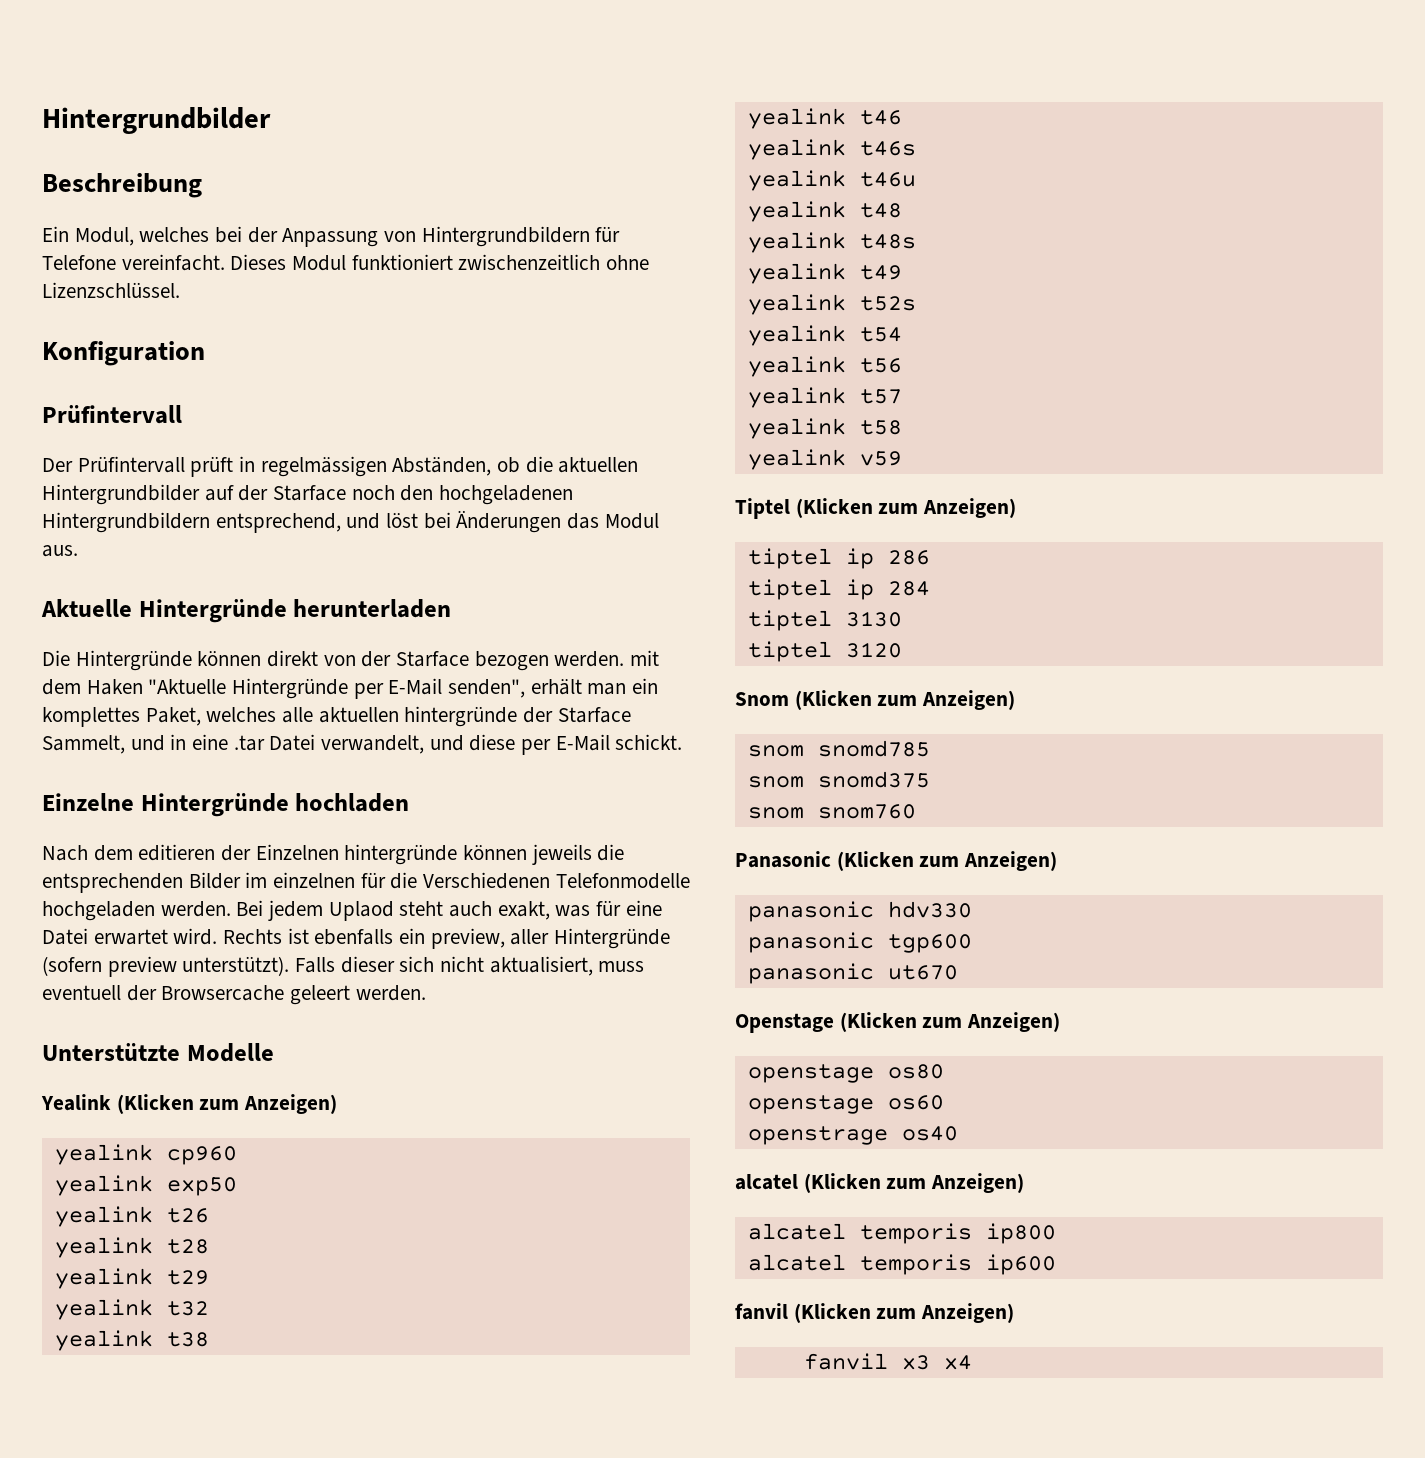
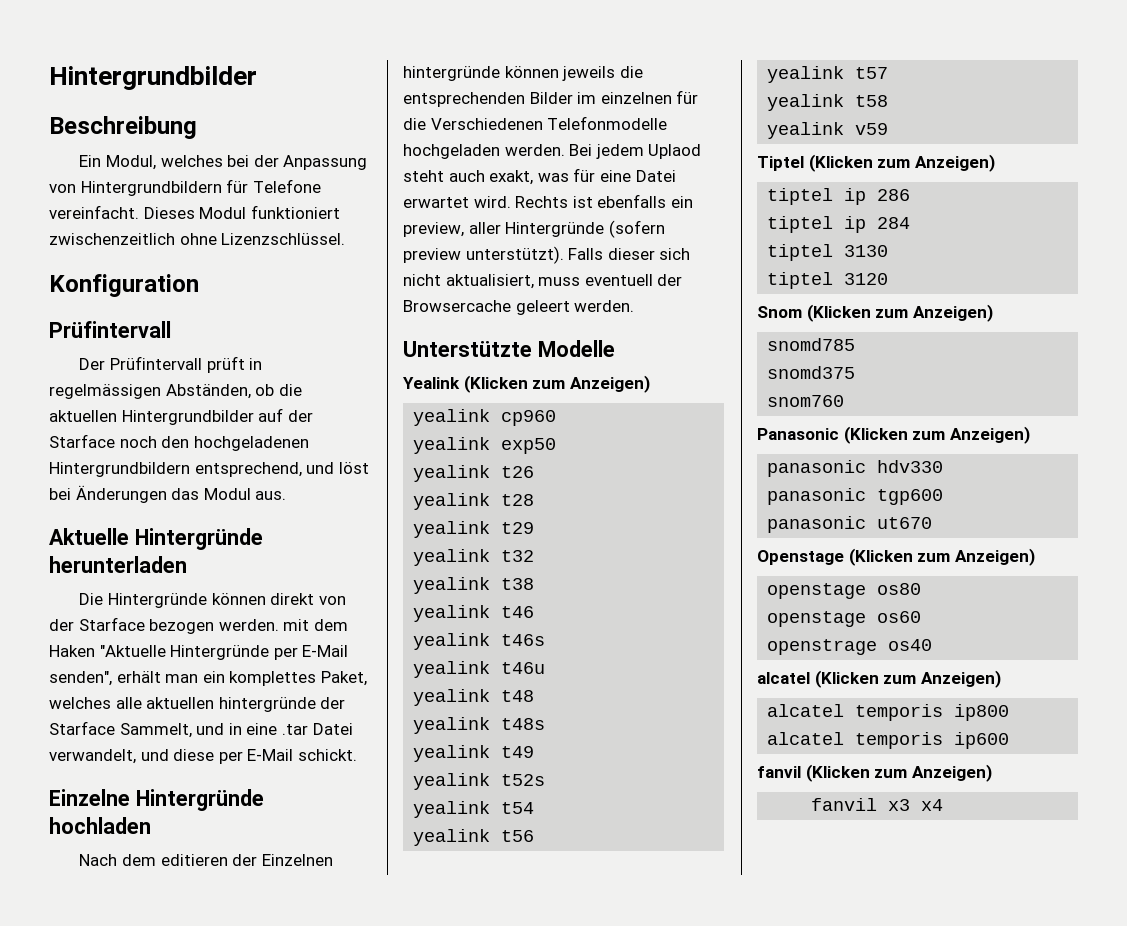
- snom snomd785
+ snomd785
- snom snomd375
+ snomd375
- snom snom760
+ snom760

